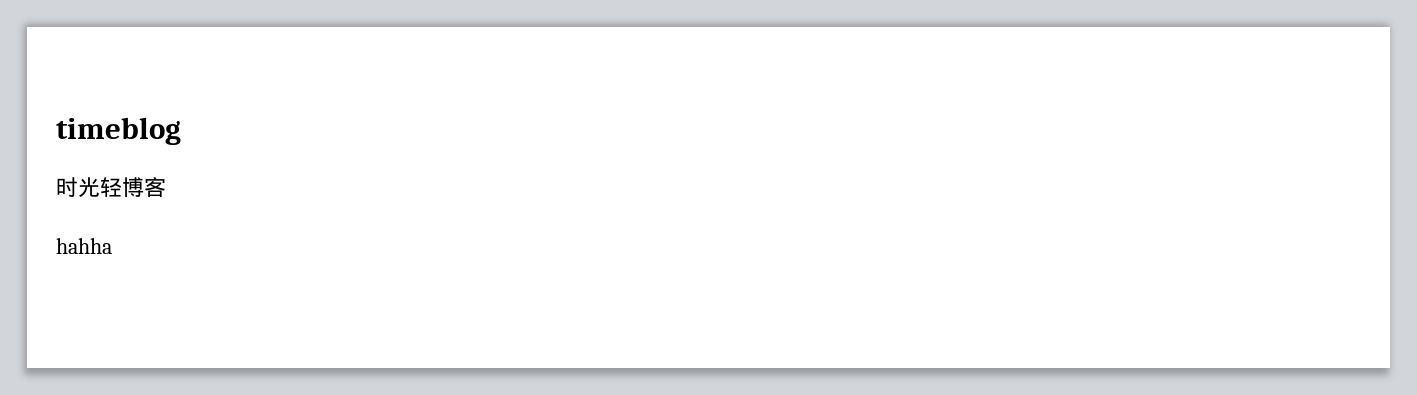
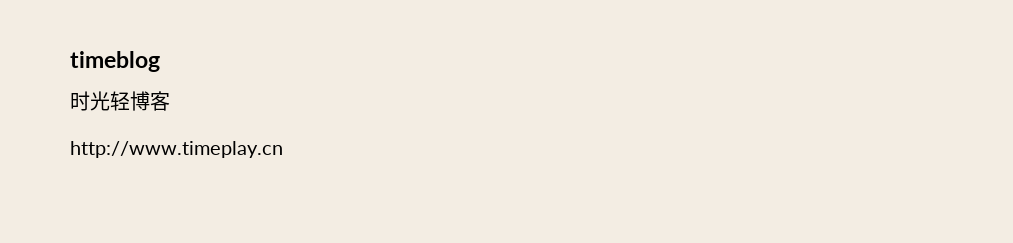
- hahha
+ http://www.timeplay.cn

